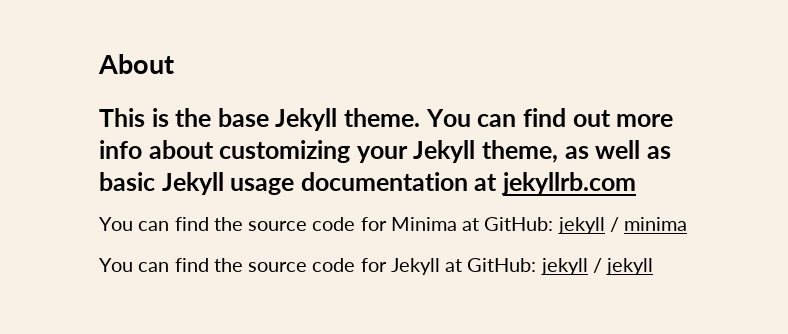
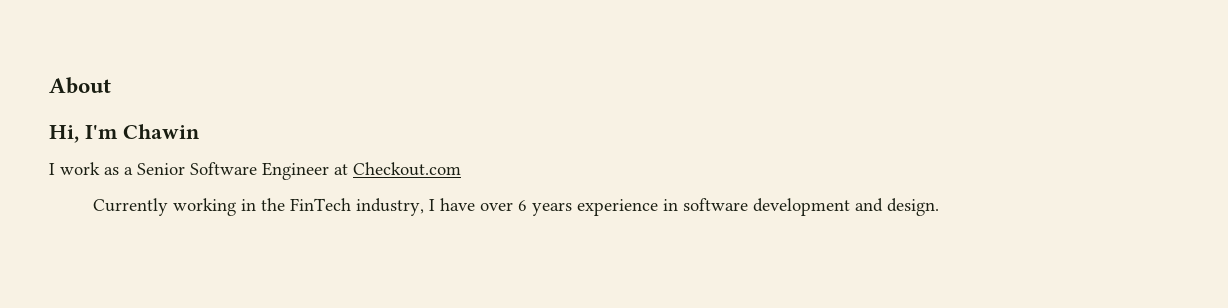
- This is the base Jekyll theme. You can find out more info about customizing your Jekyll theme, as well as basic Jekyll usage documentation at jekyllrb.com
- You can find the source code for Minima at GitHub: jekyll / minima
- You can find the source code for Jekyll at GitHub: jekyll / jekyll
+ Hi, I'm Chawin
+ I work as a Senior Software Engineer at Checkout.com
+ Currently working in the FinTech industry, I have over 6 years experience in software development and design.

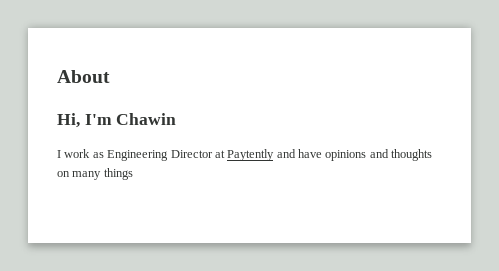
- I work as a Senior Software Engineer at Checkout.com
- Currently working in the FinTech industry, I have over 6 years experience in software development and design.
+ I work as Engineering Director at Paytently and have opinions and thoughts on many things

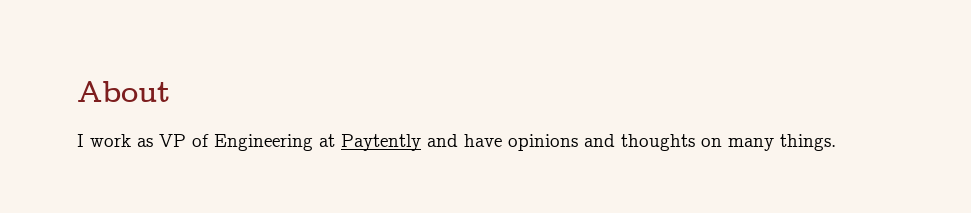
- Hi, I'm Chawin
- I work as Engineering Director at Paytently and have opinions and thoughts on many things
+ I work as VP of Engineering at Paytently and have opinions and thoughts on many things.

